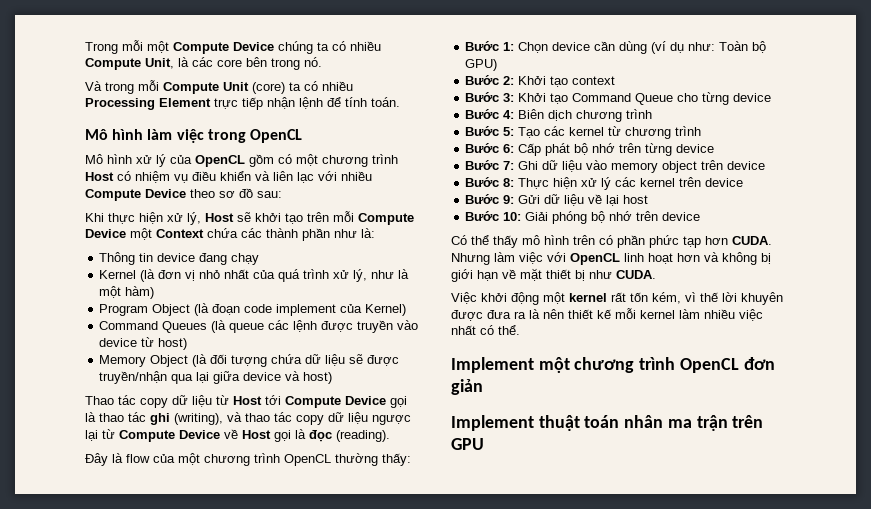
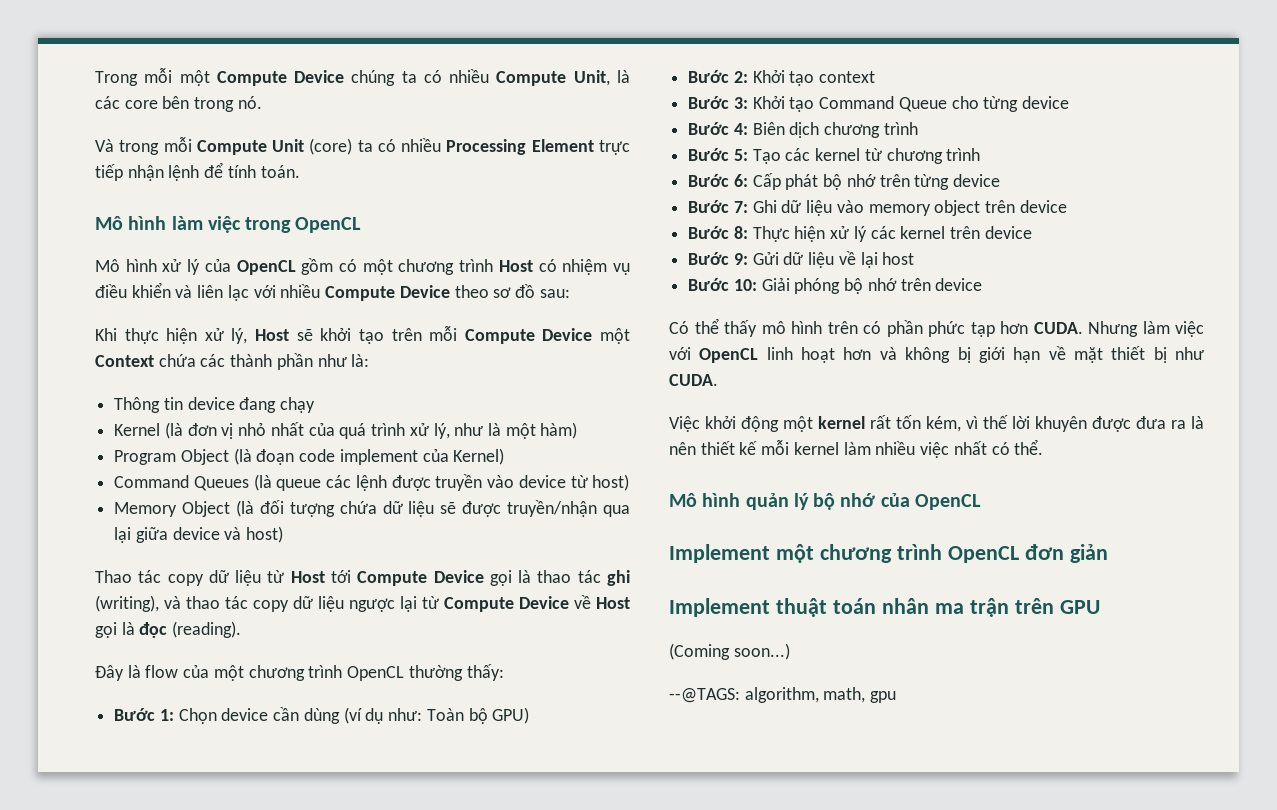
+ Mô hình quản lý bộ nhớ của OpenCL
+ (Coming soon...)
+ --@TAGS: algorithm, math, gpu

